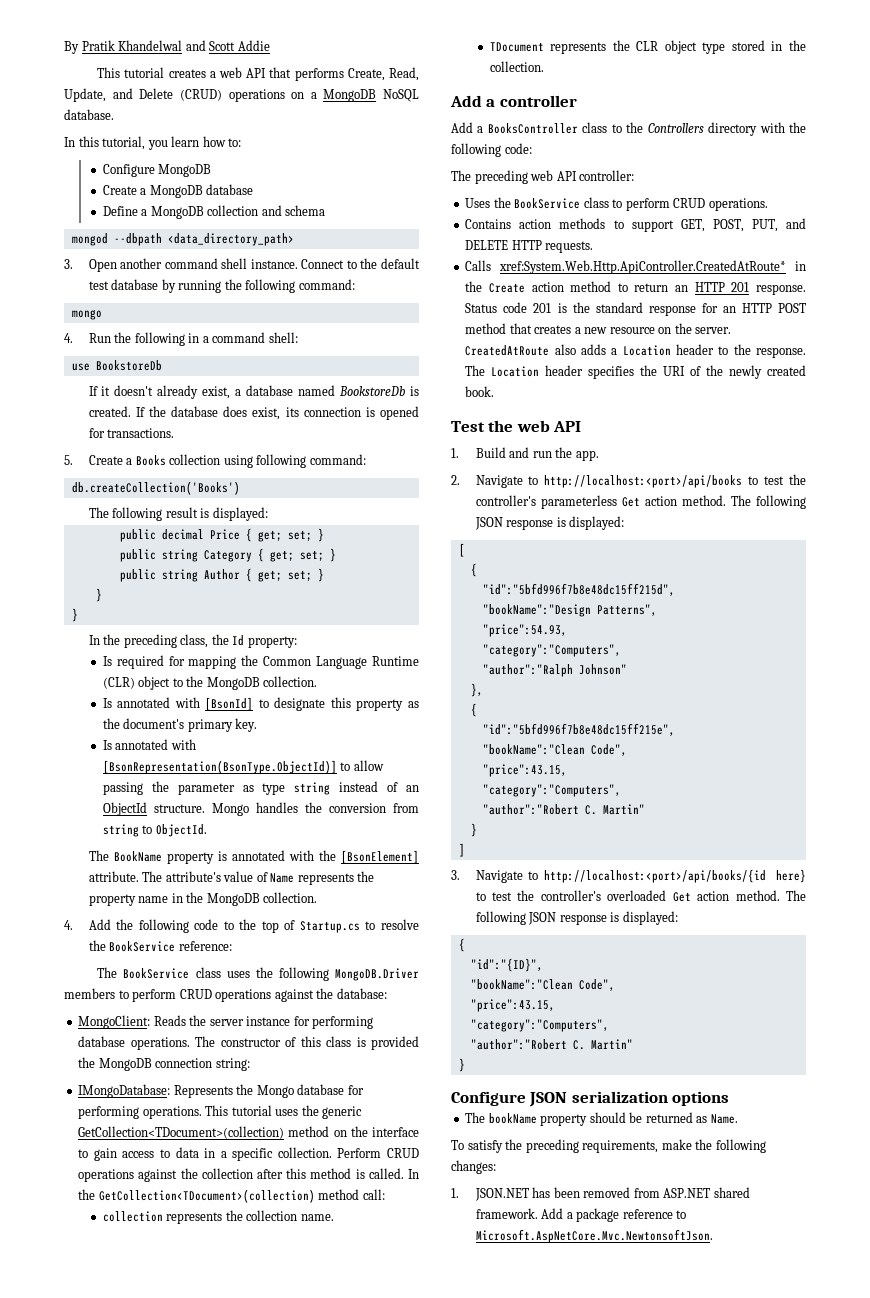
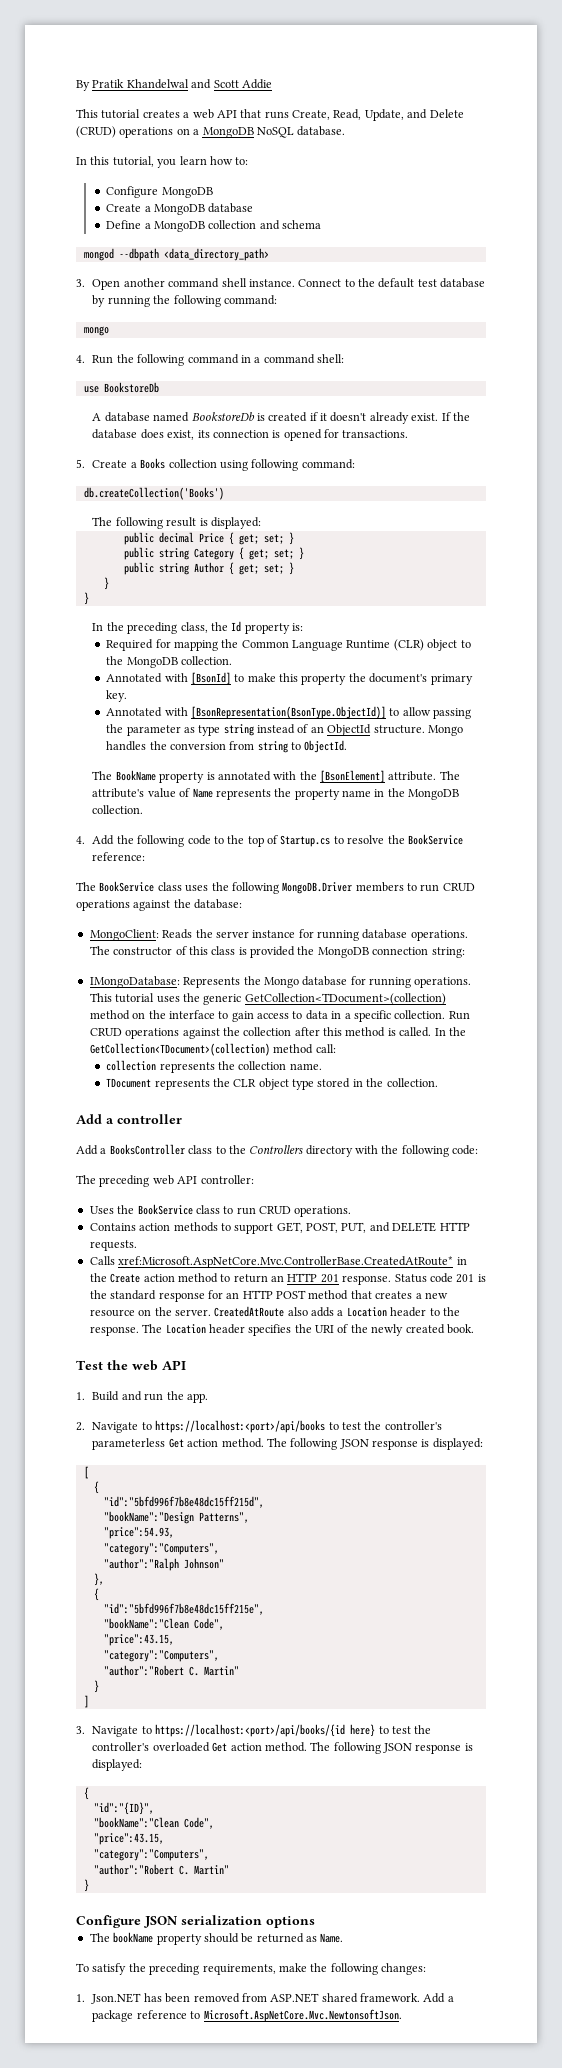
- This tutorial creates a web API that performs Create, Read, Update, and Delete (CRUD) operations on a MongoDB NoSQL database.
+ This tutorial creates a web API that runs Create, Read, Update, and Delete (CRUD) operations on a MongoDB NoSQL database.
- 4. Run the following in a command shell:
+ 4. Run the following command in a command shell:
- If it doesn't already exist, a database named BookstoreDb is created.
+ A database named BookstoreDb is created if it doesn't already exist.
- In the preceding class, the Id property:
- Is required for mapping the Common Language Runtime (CLR) object to the MongoDB collection.
+ In the preceding class, the Id property is:
+ Required for mapping the Common Language Runtime (CLR) object to the MongoDB collection.
- Is annotated with [BsonId] to designate this property as the document's primary key.
+ Annotated with [BsonId] to make this property the document's primary key.
- Is annotated with [BsonRepresentation(BsonType.ObjectId)] to allow passing the parameter as type string instead of an ObjectId structure.
+ Annotated with [BsonRepresentation(BsonType.ObjectId)] to allow passing the parameter as type string instead of an ObjectId structure.
- The BookService class uses the following MongoDB.Driver members to perform CRUD operations against the database:
+ The BookService class uses the following MongoDB.Driver members to run CRUD operations against the database:
- MongoClient: Reads the server instance for performing database operations.
+ MongoClient: Reads the server instance for running database operations.
- IMongoDatabase: Represents the Mongo database for performing operations.
+ IMongoDatabase: Represents the Mongo database for running operations.
- Perform CRUD operations against the collection after this method is called.
+ Run CRUD operations against the collection after this method is called.
- Uses the BookService class to perform CRUD operations.
+ Uses the BookService class to run CRUD operations.
- Calls xref:System.Web.Http.ApiController.CreatedAtRoute* in the Create action method to return an HTTP 201 response.
+ Calls xref:Microsoft.AspNetCore.Mvc.ControllerBase.CreatedAtRoute* in the Create action method to return an HTTP 201 response.
- 2. Navigate to http://localhost:<port>/api/books to test the controller's parameterless Get action method.
+ 2. Navigate to https://localhost:<port>/api/books to test the controller's parameterless Get action method.
- 3. Navigate to http://localhost:<port>/api/books/{id here} to test the controller's overloaded Get action method.
+ 3. Navigate to https://localhost:<port>/api/books/{id here} to test the controller's overloaded Get action method.
- 1. JSON.NET has been removed from ASP.NET shared framework.
+ 1. Json.NET has been removed from ASP.NET shared framework.

